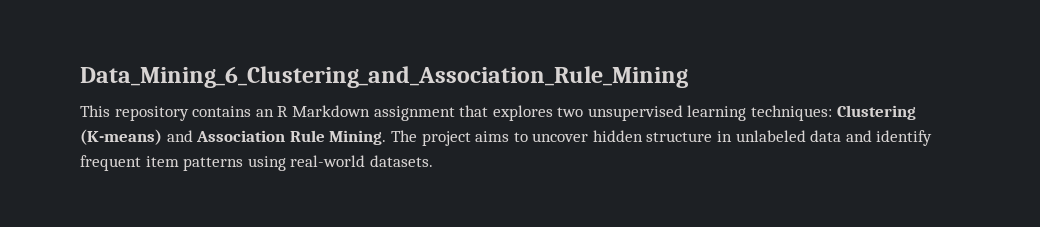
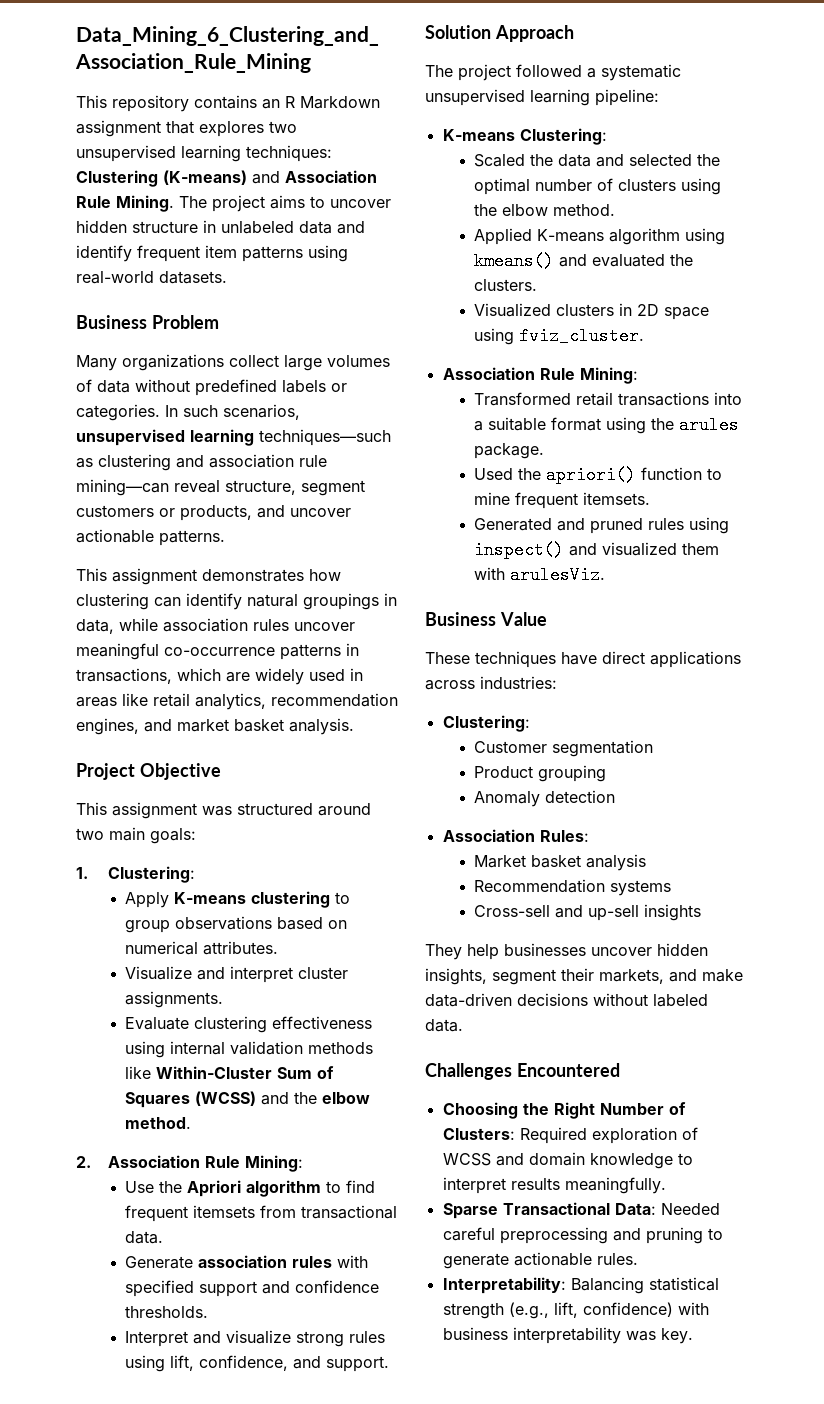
+ Business Problem
+ Many organizations collect large volumes of data without predefined labels or categories. In such scenarios, unsupervised learning techniques—such as clustering and association rule mining—can reveal structure, segment customers or products, and uncover actionable patterns.
+ This assignment demonstrates how clustering can identify natural groupings in data, while association rules uncover meaningful co-occurrence patterns in transactions, which are widely used in areas like retail analytics, recommendation engines, and market basket analysis.
+ Project Objective
+ This assignment was structured around two main goals:
+ 1. Clustering:
+ Apply K-means clustering to group observations based on numerical attributes.
+ Visualize and interpret cluster assignments.
+ Evaluate clustering effectiveness using internal validation methods like Within-Cluster Sum of Squares (WCSS) and the elbow method.
+ 2. Association Rule Mining:
+ Use the Apriori algorithm to find frequent itemsets from transactional data.
+ Generate association rules with specified support and confidence thresholds.
+ Interpret and visualize strong rules using lift, confidence, and support.
+ Solution Approach
+ The project followed a systematic unsupervised learning pipeline:
+ K-means Clustering:
+ Scaled the data and selected the optimal number of clusters using the elbow method.
+ Applied K-means algorithm using kmeans() and evaluated the clusters.
+ Visualized clusters in 2D space using fviz_cluster.
+ Association Rule Mining:
+ Transformed retail transactions into a suitable format using the arules package.
+ Used the apriori() function to mine frequent itemsets.
+ Generated and pruned rules using inspect() and visualized them with arulesViz.
+ Business Value
+ These techniques have direct applications across industries:
+ Clustering:
+ Customer segmentation
+ Product grouping
+ Anomaly detection
+ Association Rules:
+ Market basket analysis
+ Recommendation systems
+ Cross-sell and up-sell insights
+ They help businesses uncover hidden insights, segment their markets, and make data-driven decisions without labeled data.
+ Challenges Encountered
+ Choosing the Right Number of Clusters: Required exploration of WCSS and domain knowledge to interpret results meaningfully.
+ Sparse Transactional Data: Needed careful preprocessing and pruning to generate actionable rules.
+ Interpretability: Balancing statistical strength (e.g., lift, confidence) with business interpretability was key.

